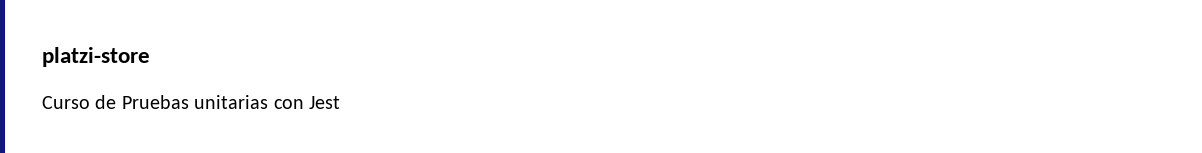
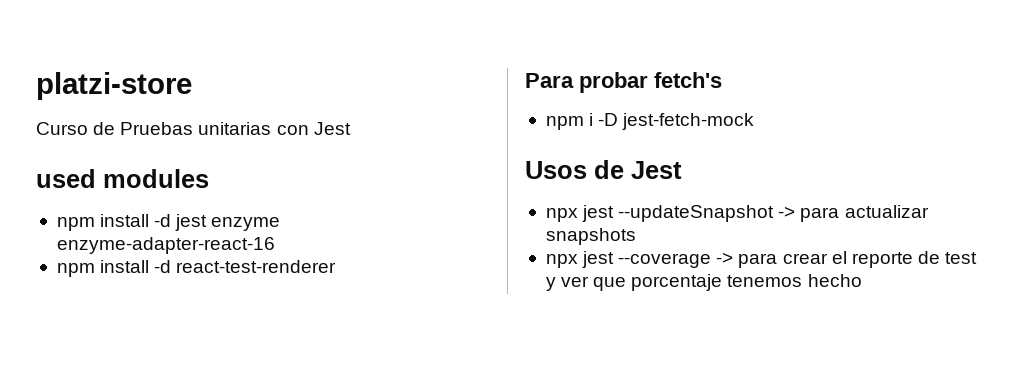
+ used modules
+ npm install -d jest enzyme enzyme-adapter-react-16
+ npm install -d react-test-renderer
+ Para probar fetch's
+ npm i -D jest-fetch-mock
+ Usos de Jest
+ npx jest --updateSnapshot -> para actualizar snapshots
+ npx jest --coverage -> para crear el reporte de test y ver que porcentaje tenemos hecho

